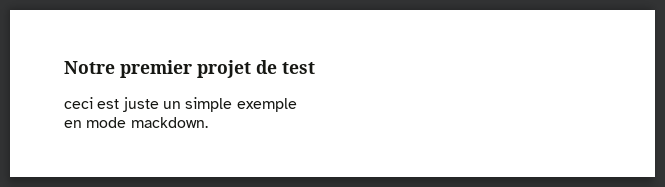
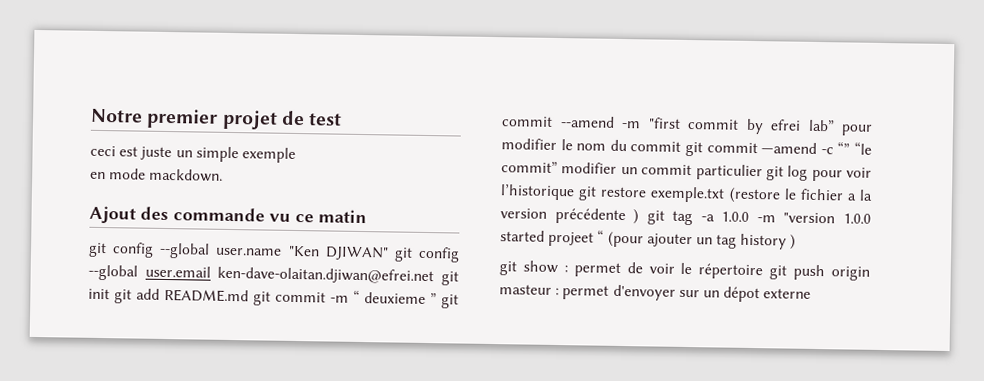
+ Ajout des commande vu ce matin
+ git config --global user.name "Ken DJIWAN" git config --global user.email ken-dave-olaitan.djiwan@efrei.net git init git add README.md git commit -m “ deuxieme ” git commit --amend -m "first commit by efrei lab” pour modifier le nom du commit git commit —amend -c “” “le commit” modifier un commit particulier git log pour voir l’historique git restore exemple.txt (restore le fichier a la version précédente ) git tag -a 1.0.0 -m "version 1.0.0 started projeet “ (pour ajouter un tag history )
+ git show : permet de voir le répertoire git push origin masteur : permet d'envoyer sur un dépot externe

